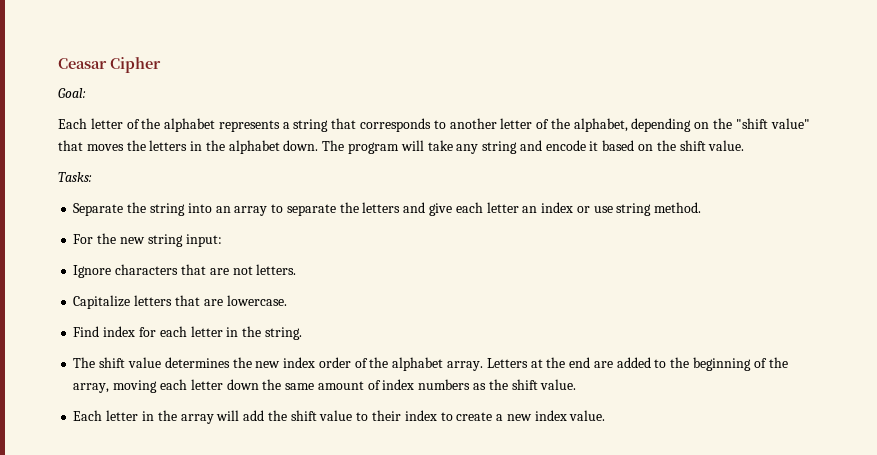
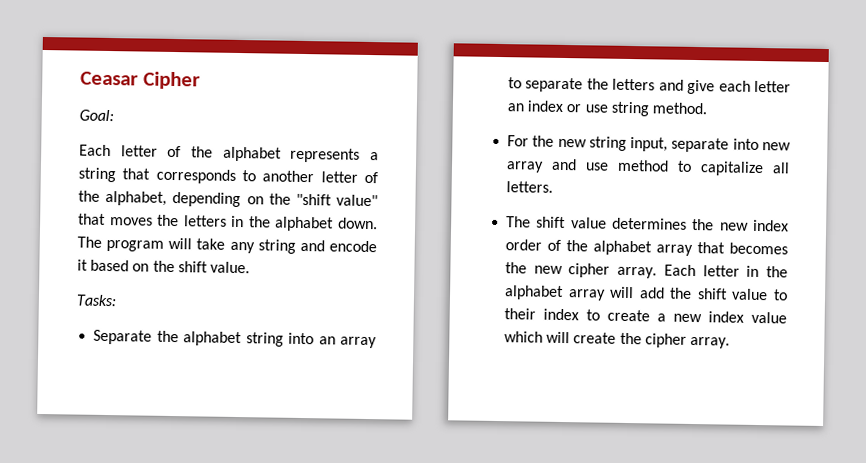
- Separate the string into an array to separate the letters and give each letter an index or use string method.
+ Separate the alphabet string into an array to separate the letters and give each letter an index or use string method.
- For the new string input:
- Ignore characters that are not letters.
- Capitalize letters that are lowercase.
- Find index for each letter in the string.
+ For the new string input, separate into new array and use method to capitalize all letters.
- The shift value determines the new index order of the alphabet array. Letters at the end are added to the beginning of the array, moving each letter down the same amount of index numbers as the shift value.
- Each letter in the array will add the shift value to their index to create a new index value.
+ The shift value determines the new index order of the alphabet array that becomes the new cipher array. Each letter in the alphabet array will add the shift value to their index to create a new index value which will create the cipher array.

